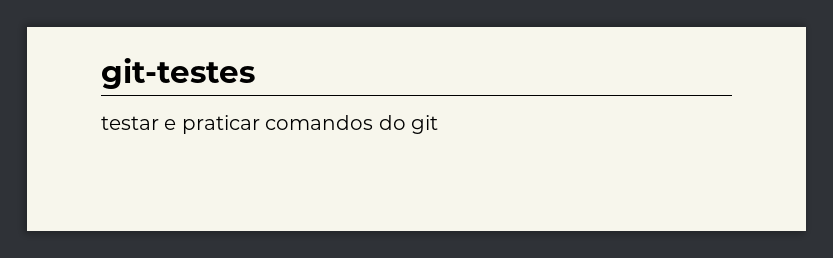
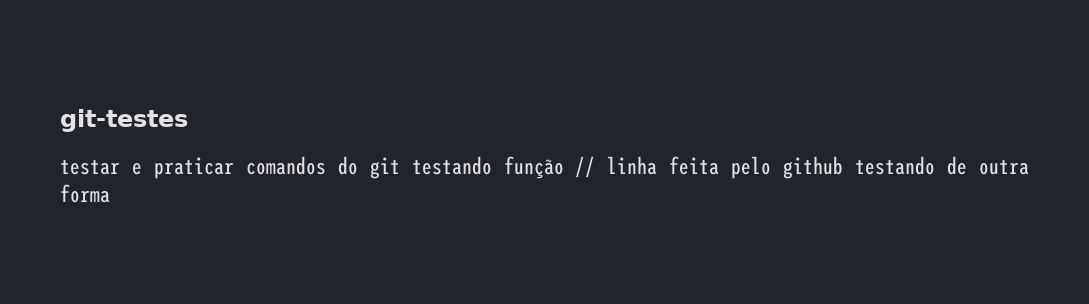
- testar e praticar comandos do git
+ testar e praticar comandos do git testando função // linha feita pelo github testando de outra forma

